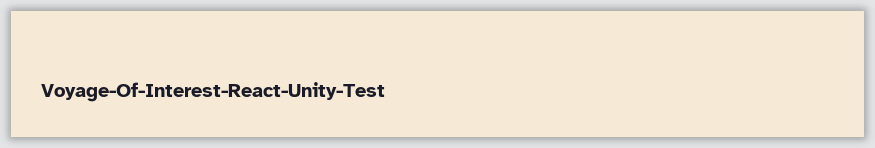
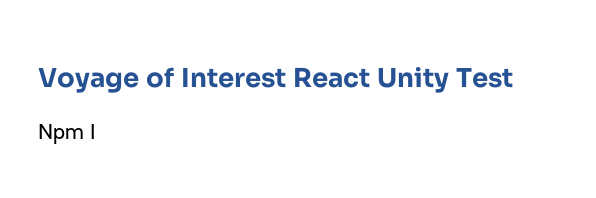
- Voyage-Of-Interest-React-Unity-Test
+ Voyage of Interest React Unity Test
+ Npm I

